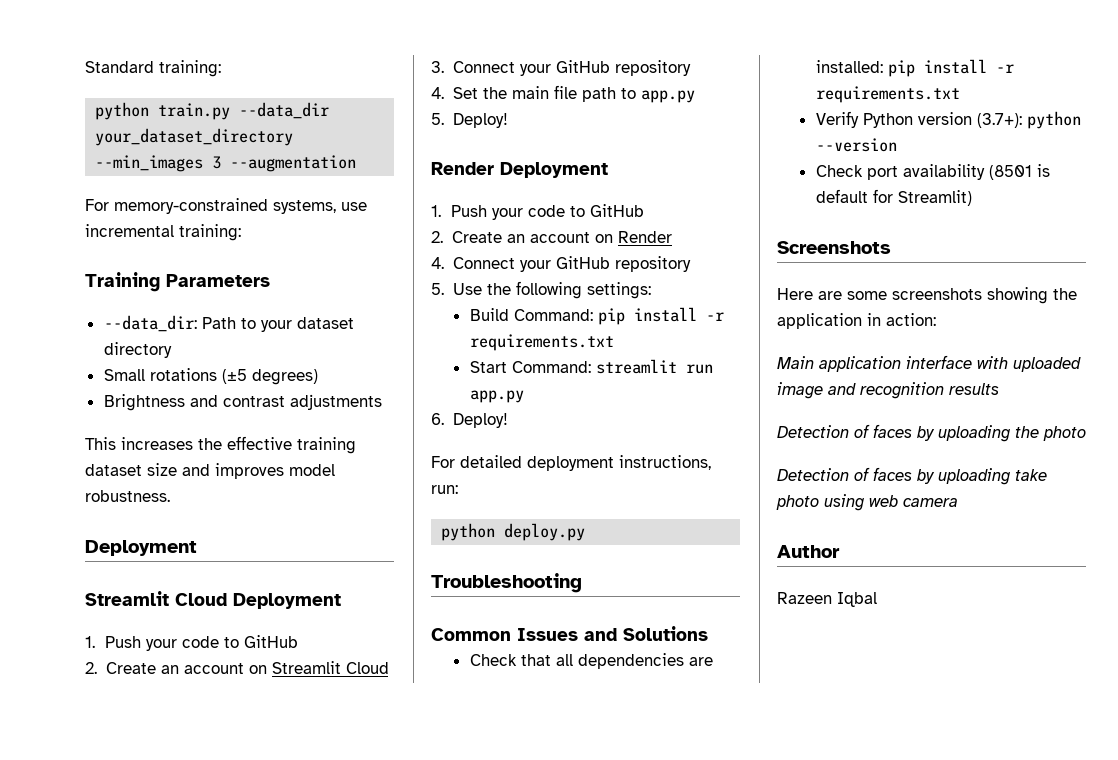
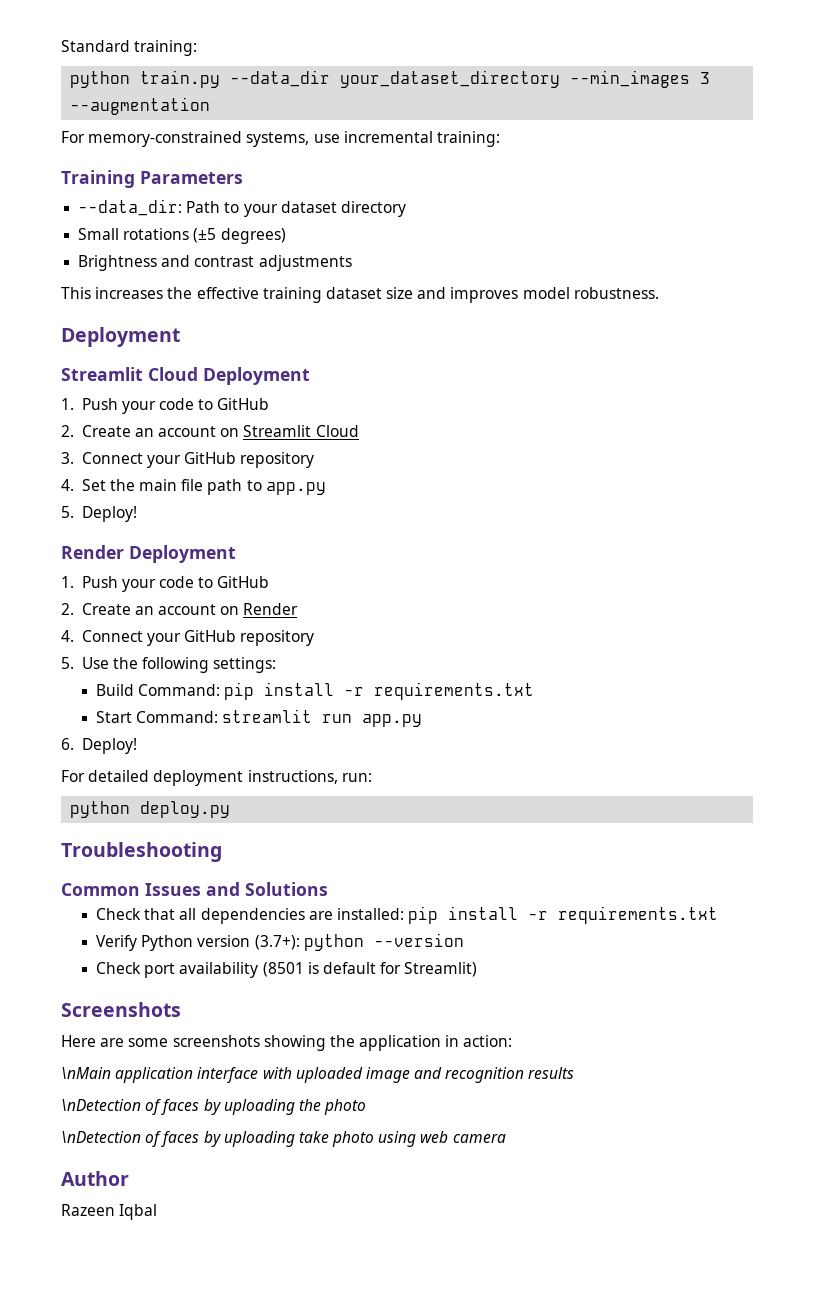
- Main application interface with uploaded image and recognition results
+ \nMain application interface with uploaded image and recognition results
- Detection of faces by uploading the photo
+ \nDetection of faces by uploading the photo
- Detection of faces by uploading take photo using web camera
+ \nDetection of faces by uploading take photo using web camera

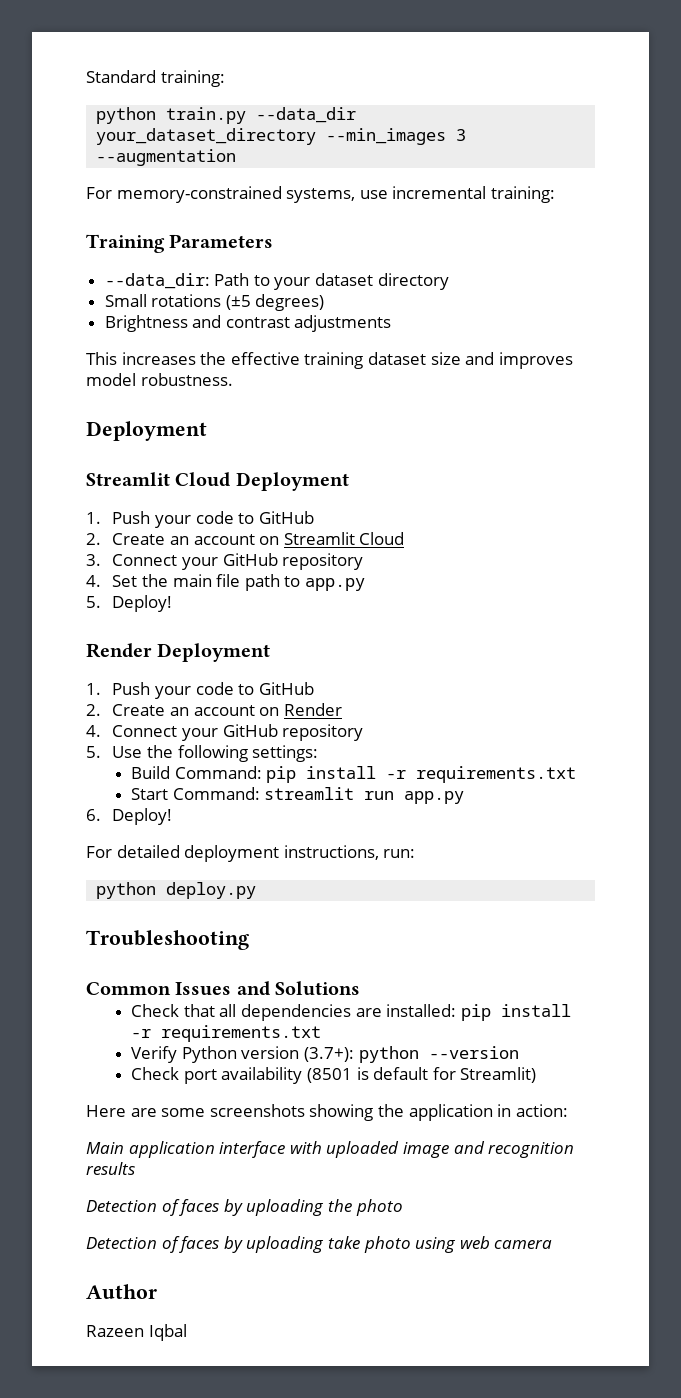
- Screenshots
- \nMain application interface with uploaded image and recognition results
+ Main application interface with uploaded image and recognition results
- \nDetection of faces by uploading the photo
+ Detection of faces by uploading the photo
- \nDetection of faces by uploading take photo using web camera
+ Detection of faces by uploading take photo using web camera

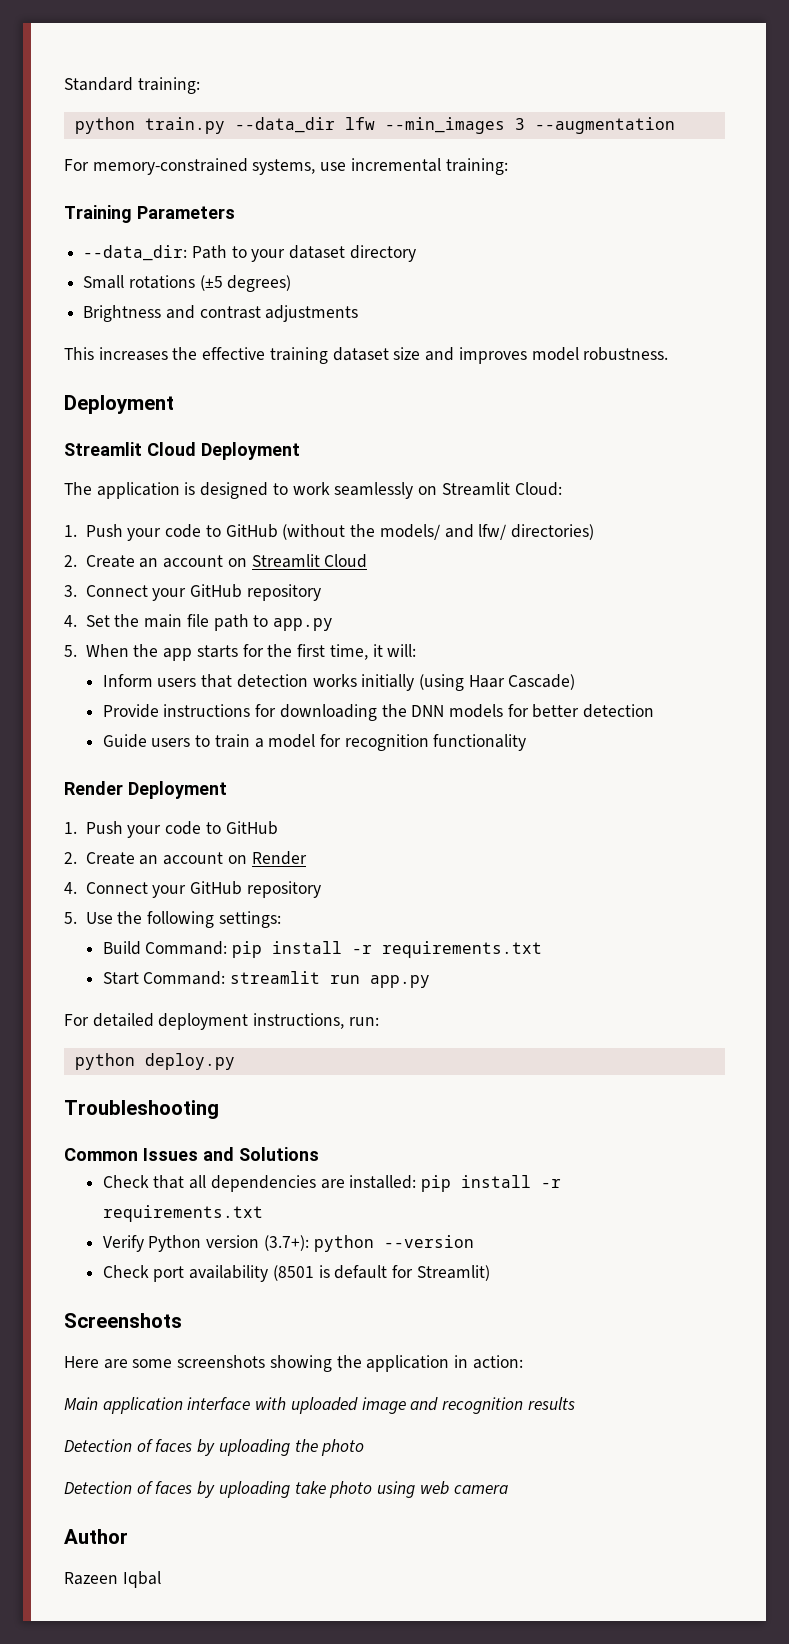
- python train.py --data_dir your_dataset_directory --min_images 3 --augmentation
+ python train.py --data_dir lfw --min_images 3 --augmentation
  Streamlit Cloud Deployment
- 1. Push your code to GitHub
+ The application is designed to work seamlessly on Streamlit Cloud:
+ 1. Push your code to GitHub (without the models/ and lfw/ directories)
- 5. Deploy!
+ 5. When the app starts for the first time, it will:
+ Inform users that detection works initially (using Haar Cascade)
+ Provide instructions for downloading the DNN models for better detection
+ Guide users to train a model for recognition functionality
- 6. Deploy!
+ Screenshots

